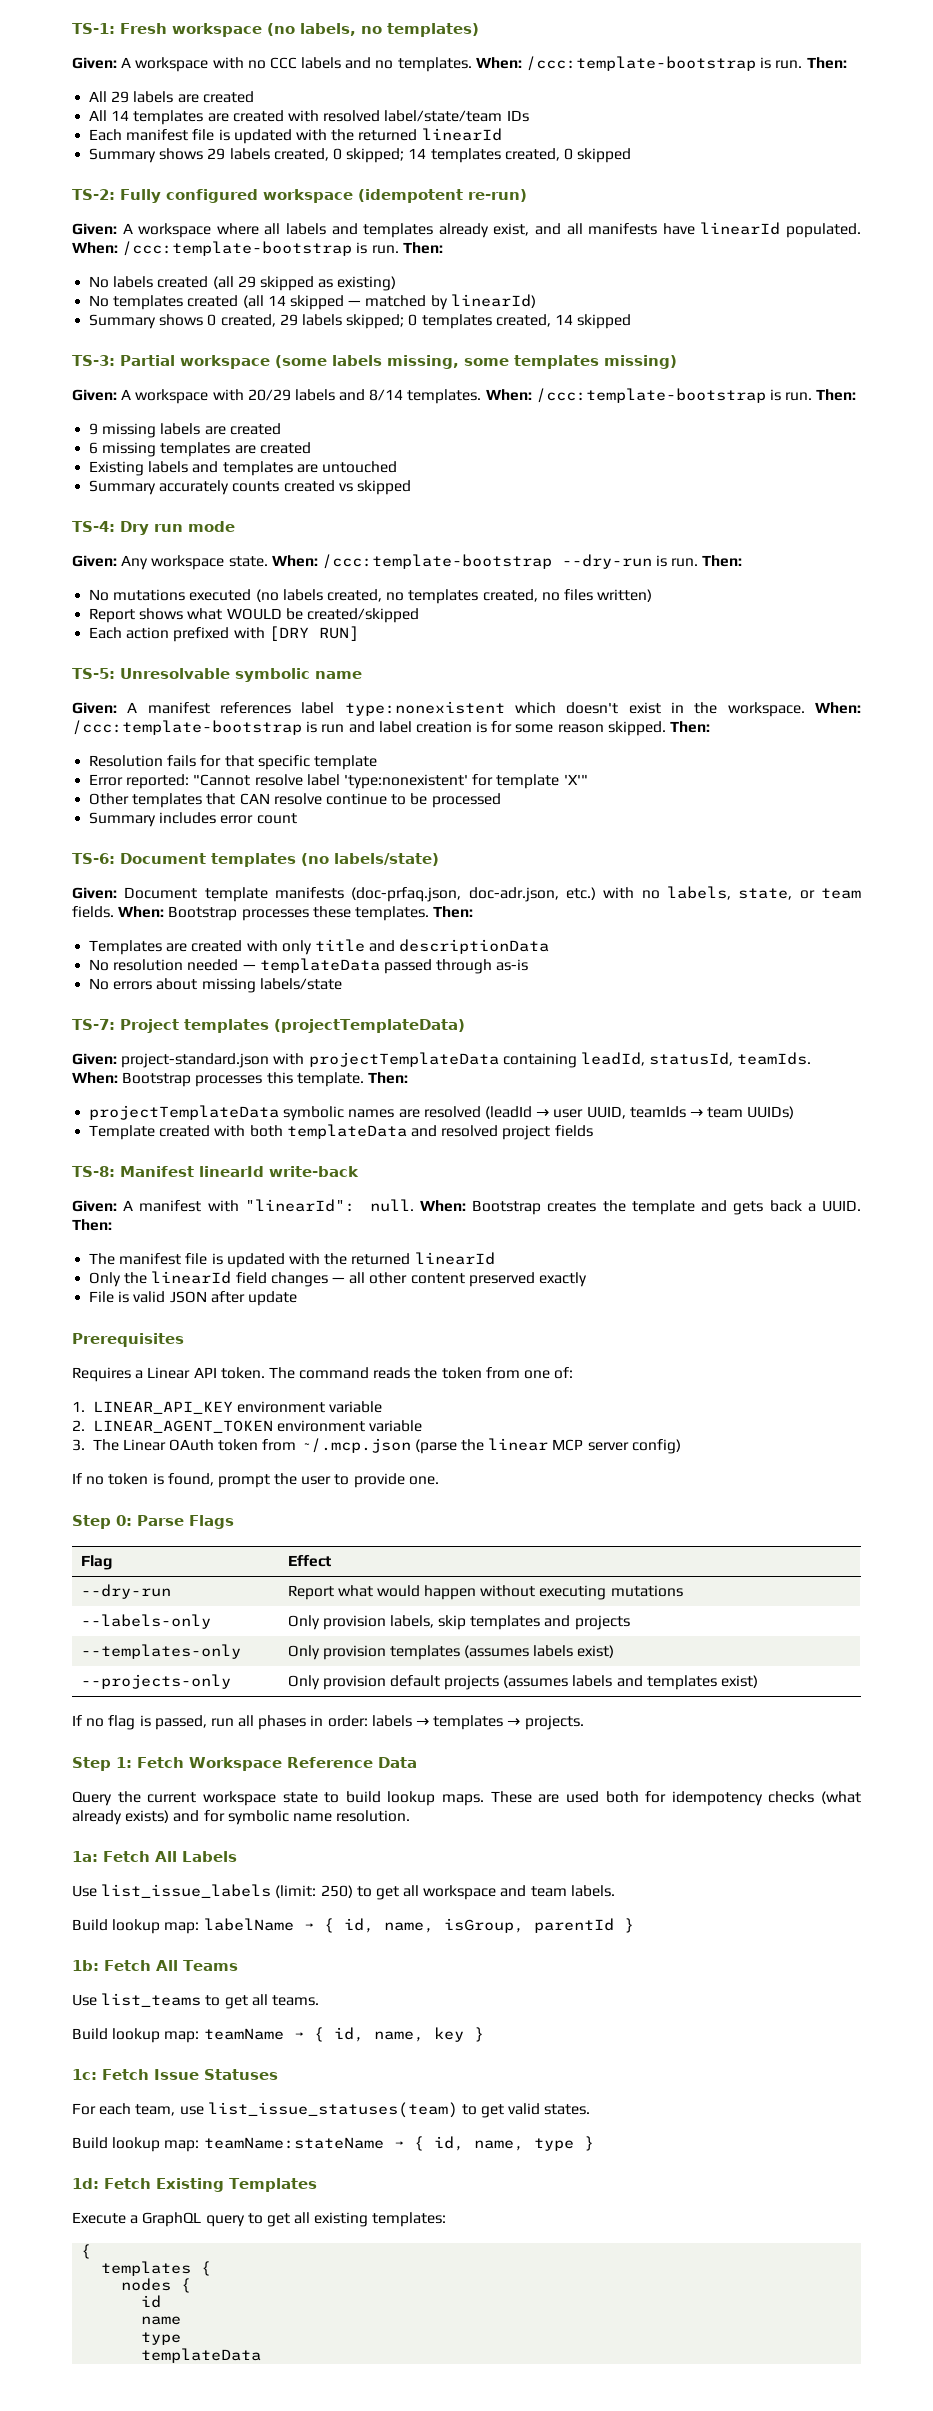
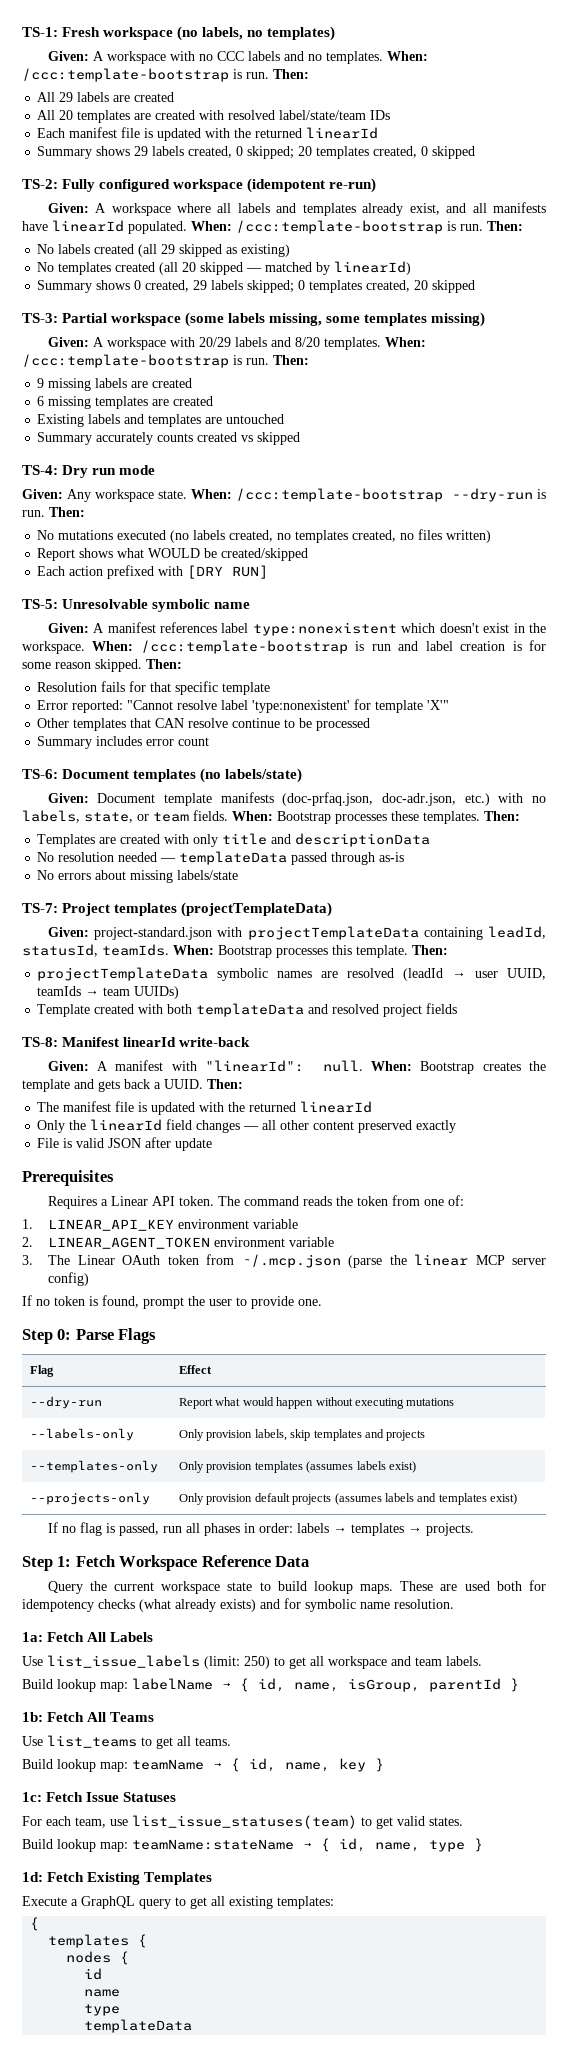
- All 14 templates are created with resolved label/state/team IDs
+ All 20 templates are created with resolved label/state/team IDs
- Summary shows 29 labels created, 0 skipped; 14 templates created, 0 skipped
+ Summary shows 29 labels created, 0 skipped; 20 templates created, 0 skipped
- No templates created (all 14 skipped — matched by linearId)
+ No templates created (all 20 skipped — matched by linearId)
- Summary shows 0 created, 29 labels skipped; 0 templates created, 14 skipped
+ Summary shows 0 created, 29 labels skipped; 0 templates created, 20 skipped
- Given: A workspace with 20/29 labels and 8/14 templates.
+ Given: A workspace with 20/29 labels and 8/20 templates.

